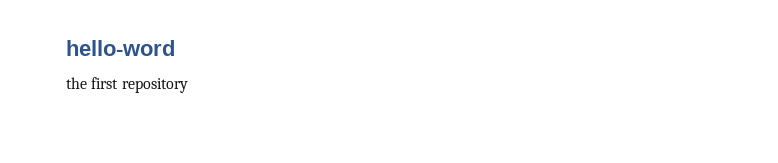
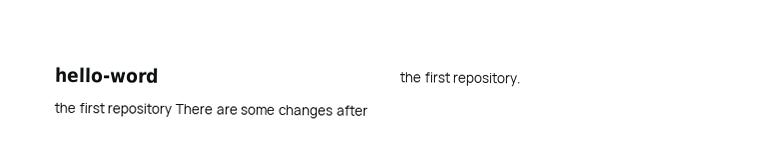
- the first repository
+ the first repository There are some changes after the first repository.

